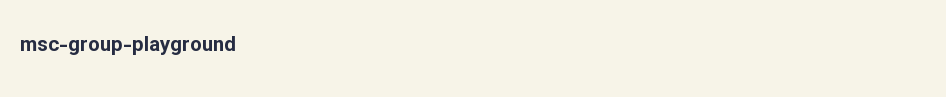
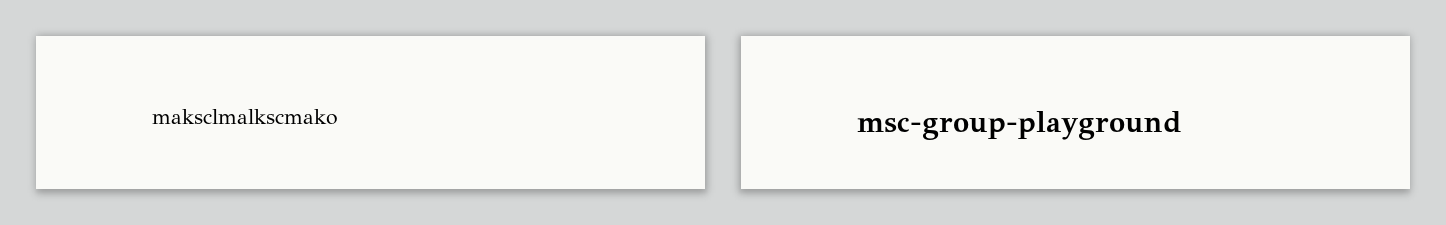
+ maksclmalkscmako

